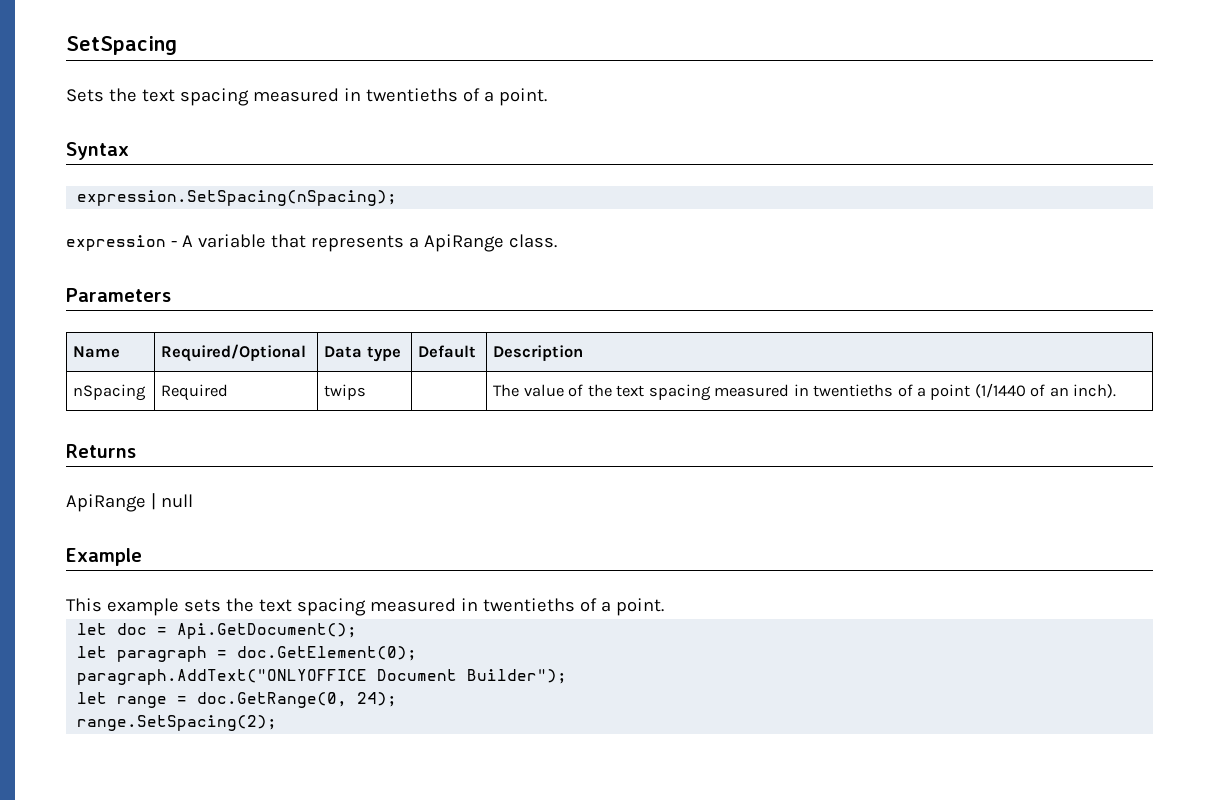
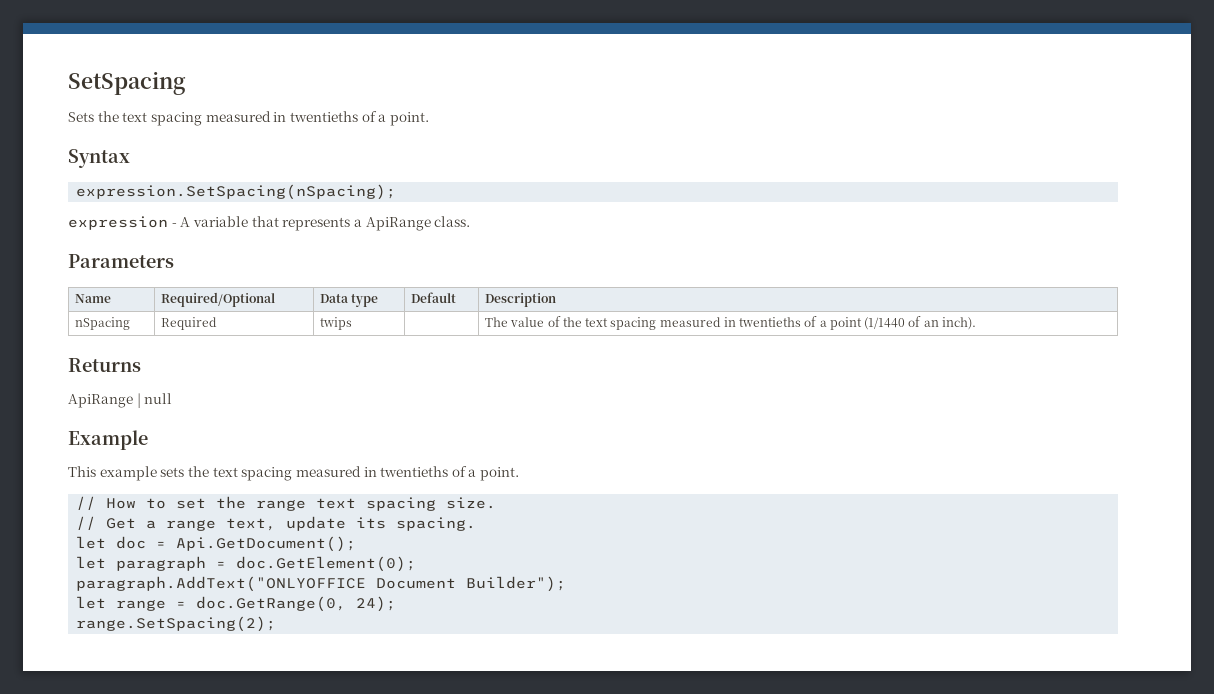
+ // How to set the range text spacing size.
+ // Get a range text, update its spacing.

